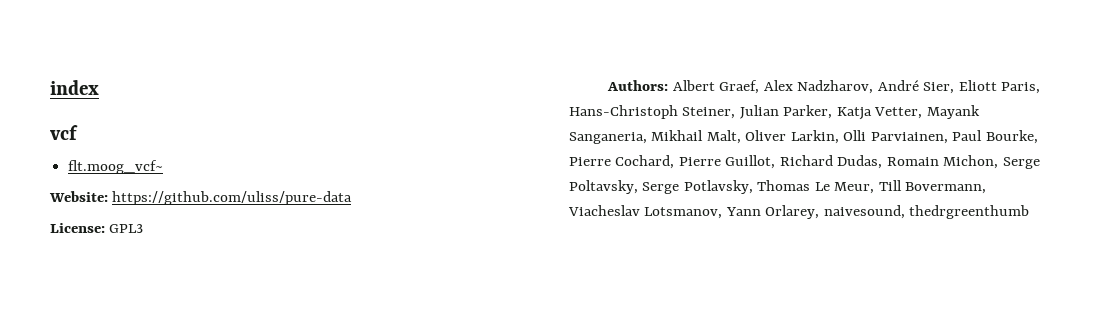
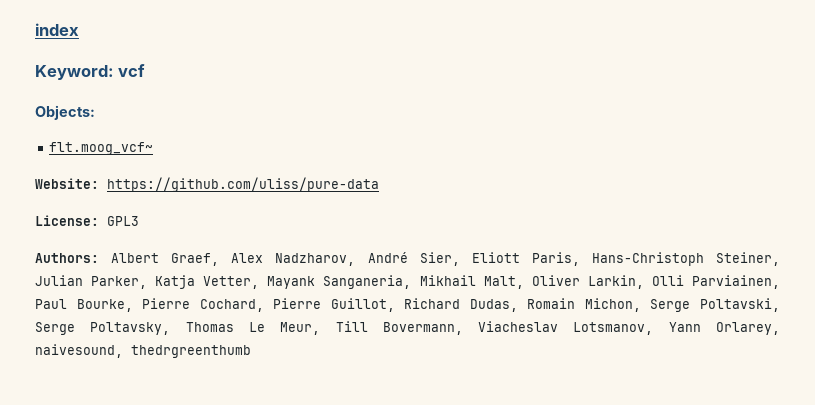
- vcf
+ Keyword: vcf
+ Objects:
- Authors: Albert Graef, Alex Nadzharov, André Sier, Eliott Paris, Hans-Christoph Steiner, Julian Parker, Katja Vetter, Mayank Sanganeria, Mikhail Malt, Oliver Larkin, Olli Parviainen, Paul Bourke, Pierre Cochard, Pierre Guillot, Richard Dudas, Romain Michon, Serge Poltavsky, Serge Potlavsky, Thomas Le Meur, Till Bovermann, Viacheslav Lotsmanov, Yann Orlarey, naivesound, thedrgreenthumb
+ Authors: Albert Graef, Alex Nadzharov, André Sier, Eliott Paris, Hans-Christoph Steiner, Julian Parker, Katja Vetter, Mayank Sanganeria, Mikhail Malt, Oliver Larkin, Olli Parviainen, Paul Bourke, Pierre Cochard, Pierre Guillot, Richard Dudas, Romain Michon, Serge Poltavski, Serge Poltavsky, Thomas Le Meur, Till Bovermann, Viacheslav Lotsmanov, Yann Orlarey, naivesound, thedrgreenthumb

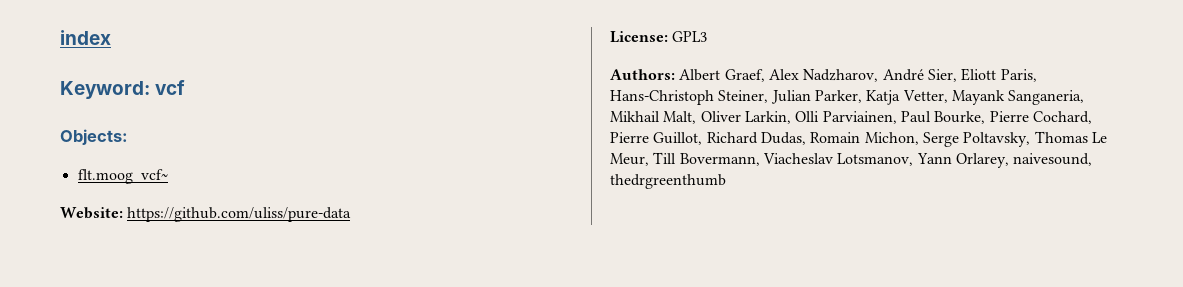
- Authors: Albert Graef, Alex Nadzharov, André Sier, Eliott Paris, Hans-Christoph Steiner, Julian Parker, Katja Vetter, Mayank Sanganeria, Mikhail Malt, Oliver Larkin, Olli Parviainen, Paul Bourke, Pierre Cochard, Pierre Guillot, Richard Dudas, Romain Michon, Serge Poltavski, Serge Poltavsky, Thomas Le Meur, Till Bovermann, Viacheslav Lotsmanov, Yann Orlarey, naivesound, thedrgreenthumb
+ Authors: Albert Graef, Alex Nadzharov, André Sier, Eliott Paris, Hans-Christoph Steiner, Julian Parker, Katja Vetter, Mayank Sanganeria, Mikhail Malt, Oliver Larkin, Olli Parviainen, Paul Bourke, Pierre Cochard, Pierre Guillot, Richard Dudas, Romain Michon, Serge Poltavsky, Thomas Le Meur, Till Bovermann, Viacheslav Lotsmanov, Yann Orlarey, naivesound, thedrgreenthumb

